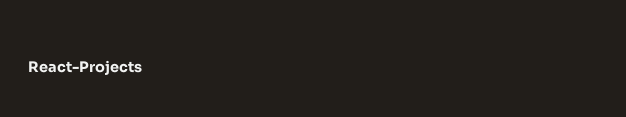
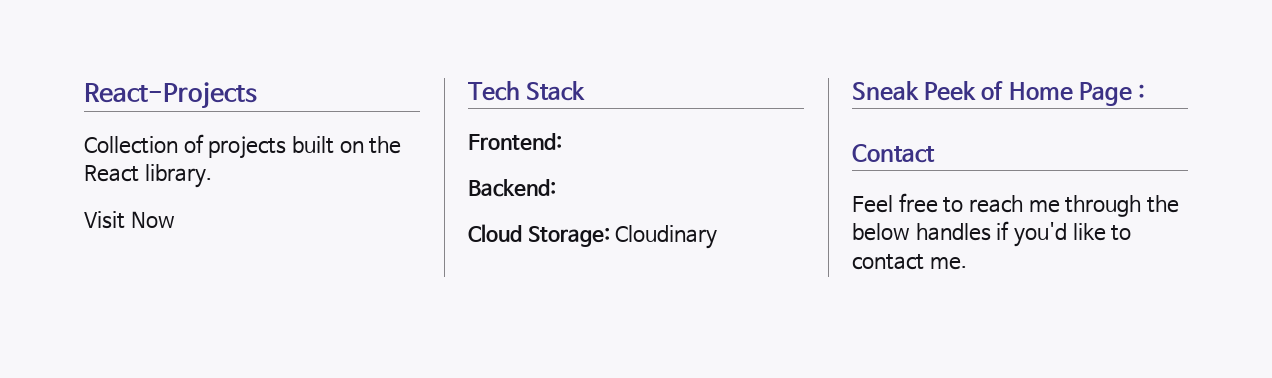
+ Collection of projects built on the React library.
+ Visit Now
+ Tech Stack
+ Frontend:
+ Backend:
+ Cloud Storage: Cloudinary
+ Sneak Peek of Home Page :
+ Contact
+ Feel free to reach me through the below handles if you'd like to contact me.

